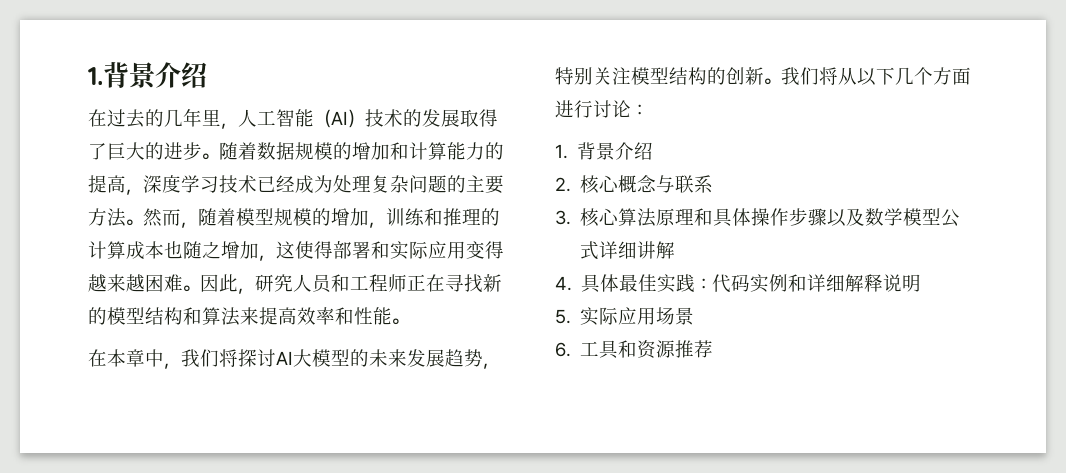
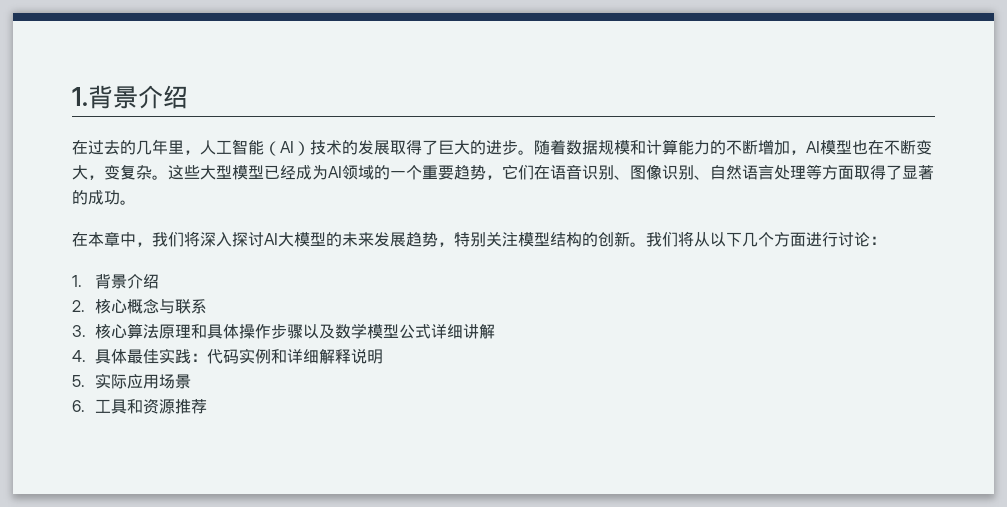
- 随着数据规模的增加和计算能力的提高，深度学习技术已经成为处理复杂问题的主要方法。然而，随着模型规模的增加，训练和推理的计算成本也随之增加，这使得部署和实际应用变得越来越困难。因此，研究人员和工程师正在寻找新的模型结构和算法来提高效率和性能。
+ 随着数据规模和计算能力的不断增加，AI模型也在不断变大，变复杂。这些大型模型已经成为AI领域的一个重要趋势，它们在语音识别、图像识别、自然语言处理等方面取得了显著的成功。
- 在本章中，我们将探讨AI大模型的未来发展趋势，特别关注模型结构的创新。
+ 在本章中，我们将深入探讨AI大模型的未来发展趋势，特别关注模型结构的创新。

